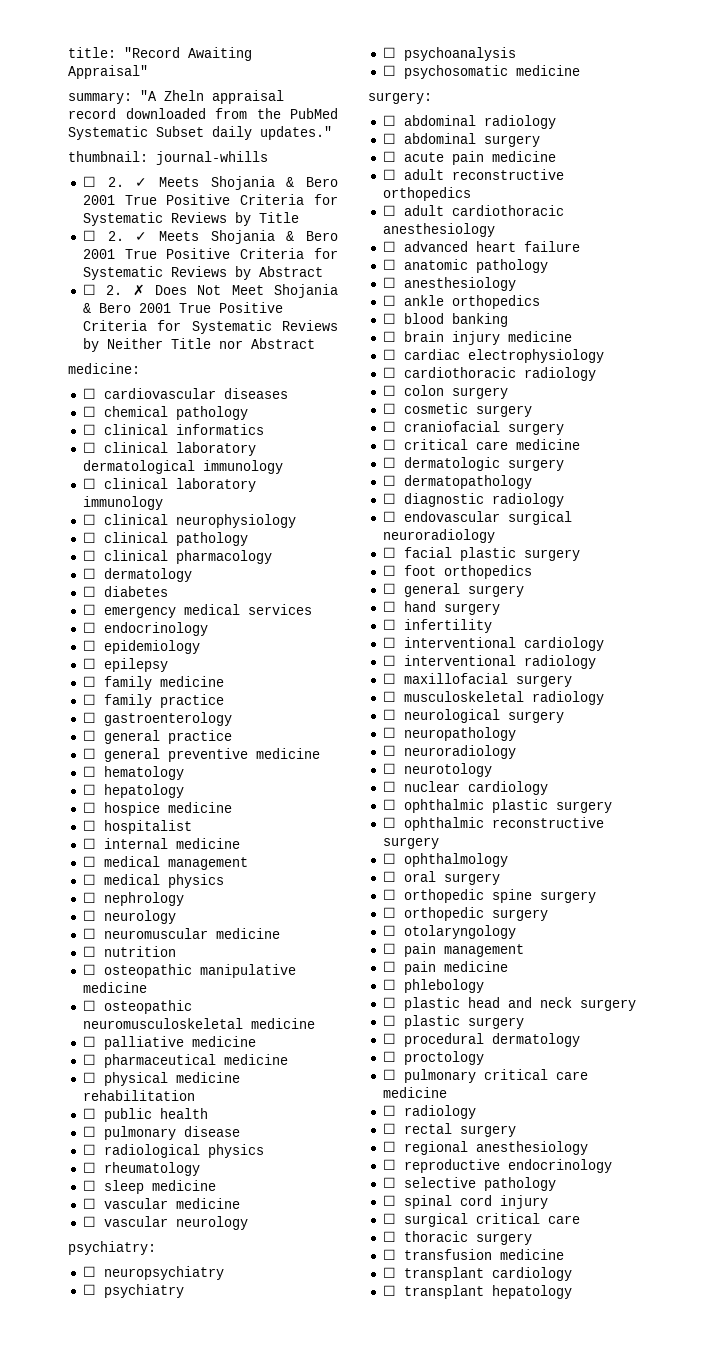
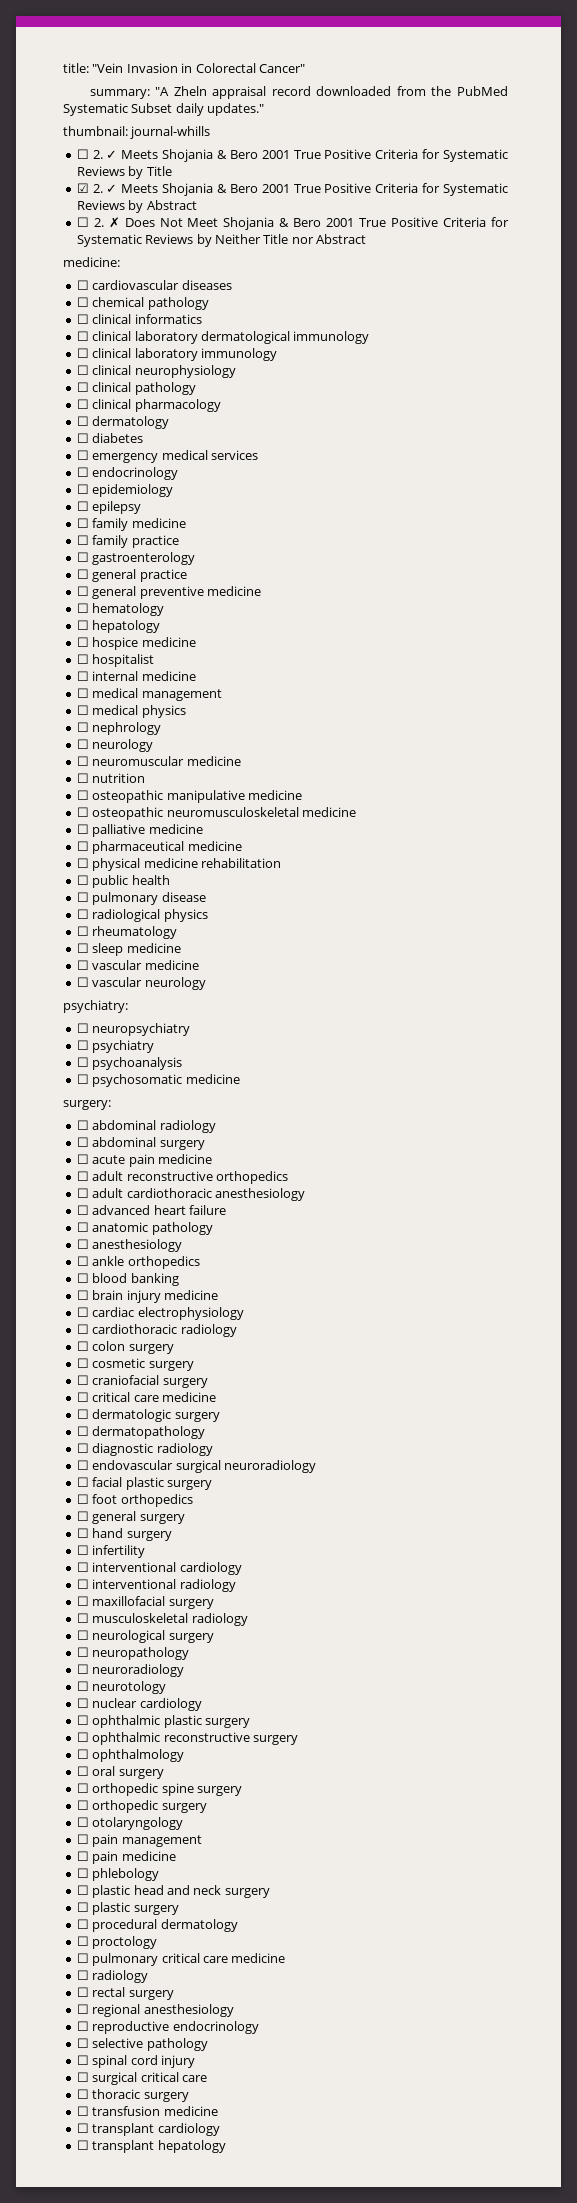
- title: "Record Awaiting Appraisal"
+ title: "Vein Invasion in Colorectal Cancer"
- ☐ 2. ✓ Meets Shojania & Bero 2001 True Positive Criteria for Systematic Reviews by Abstract
+ ☑ 2. ✓ Meets Shojania & Bero 2001 True Positive Criteria for Systematic Reviews by Abstract

